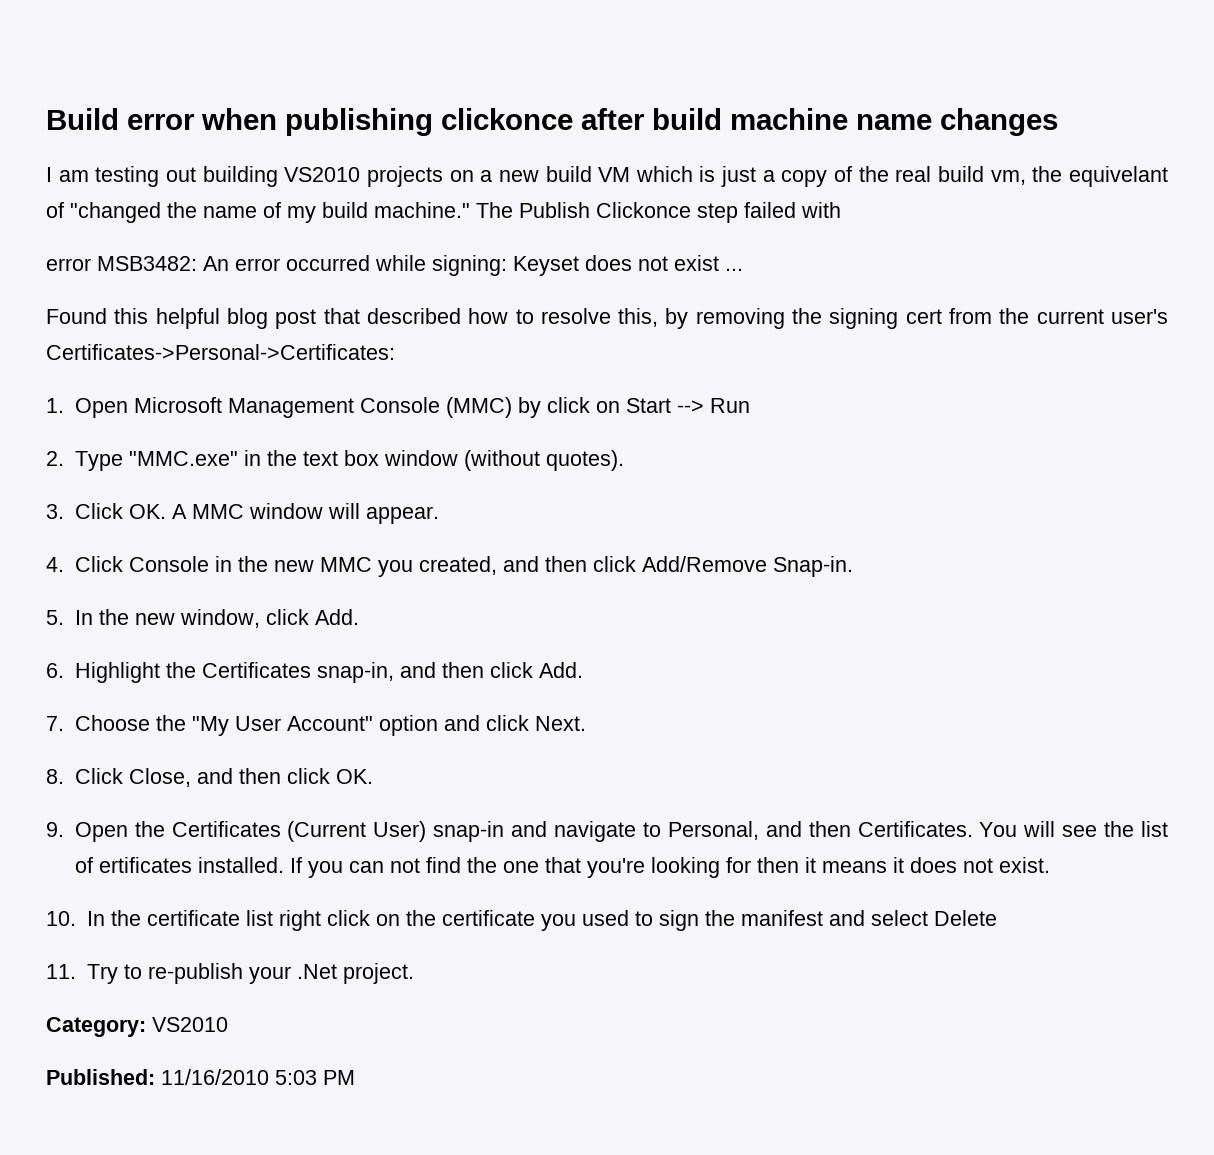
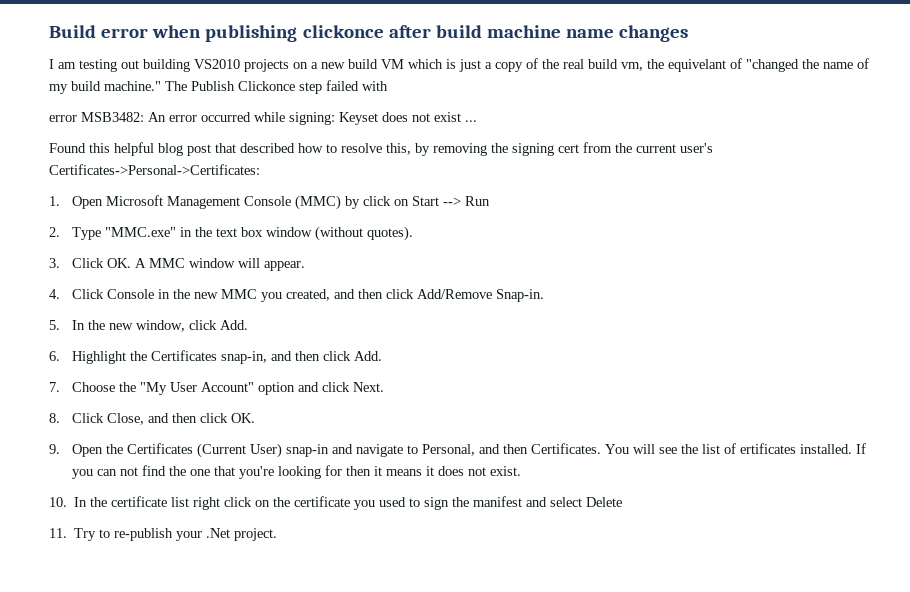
- Category: VS2010
- Published: 11/16/2010 5:03 PM

